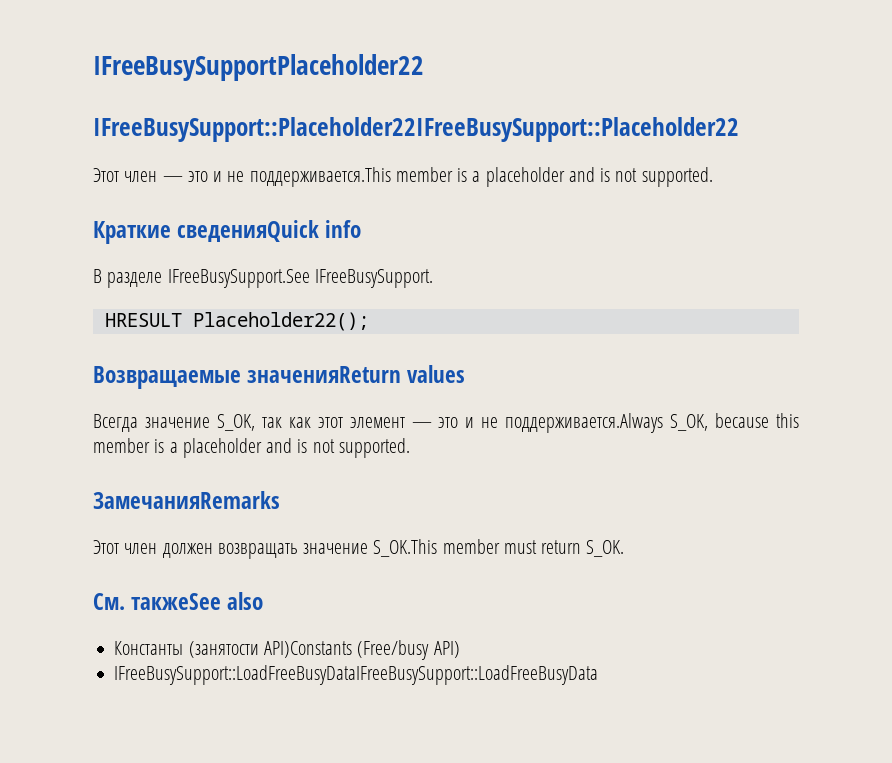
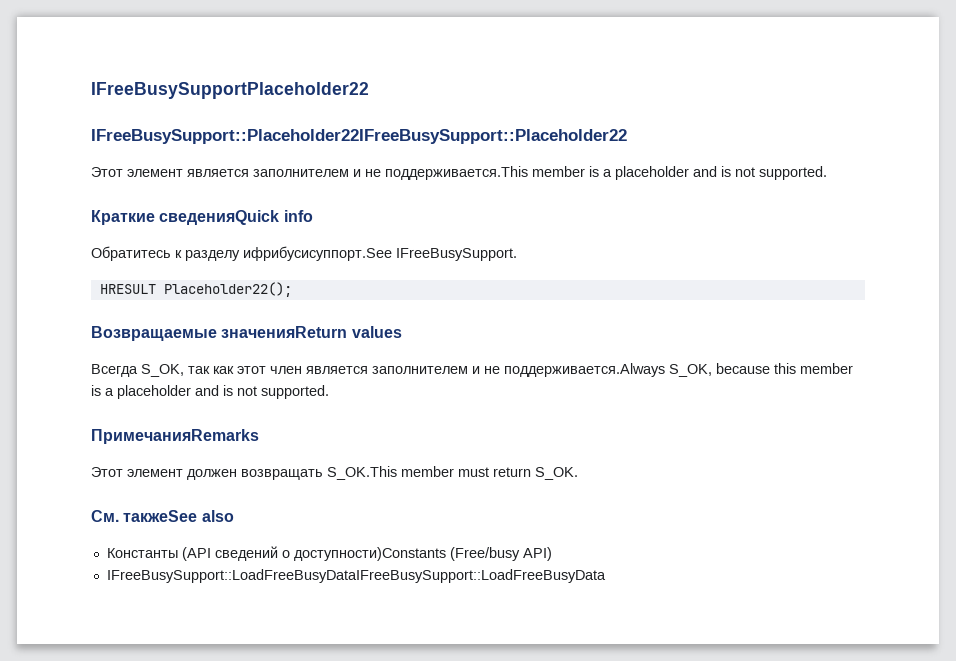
- Этот член — это и не поддерживается.This member is a placeholder and is not supported.
+ Этот элемент является заполнителем и не поддерживается.This member is a placeholder and is not supported.
- В разделе IFreeBusySupport.See IFreeBusySupport.
+ Обратитесь к разделу ифрибусисуппорт.See IFreeBusySupport.
- Всегда значение S_OK, так как этот элемент — это и не поддерживается.Always S_OK, because this member is a placeholder and is not supported.
+ Всегда S_OK, так как этот член является заполнителем и не поддерживается.Always S_OK, because this member is a placeholder and is not supported.
- ЗамечанияRemarks
- Этот член должен возвращать значение S_OK.This member must return S_OK.
+ ПримечанияRemarks
+ Этот элемент должен возвращать S_OK.This member must return S_OK.
- Константы (занятости API)Constants (Free/busy API)
+ Константы (API сведений о доступности)Constants (Free/busy API)

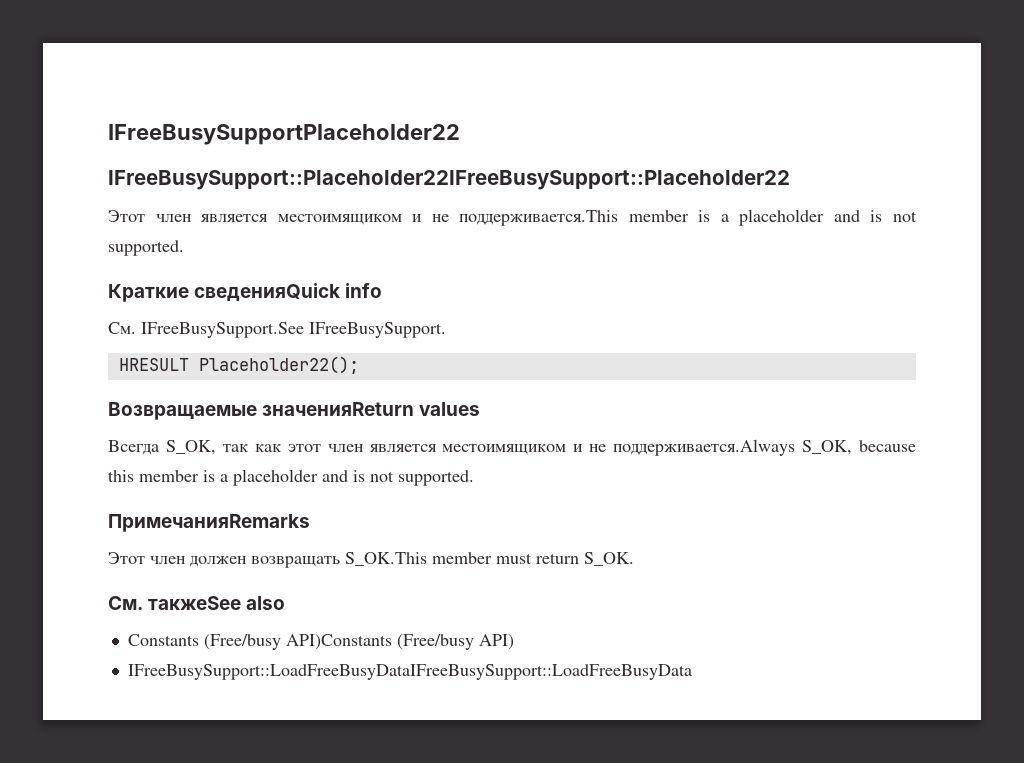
- Этот элемент является заполнителем и не поддерживается.This member is a placeholder and is not supported.
+ Этот член является местоимящиком и не поддерживается.This member is a placeholder and is not supported.
- Обратитесь к разделу ифрибусисуппорт.See IFreeBusySupport.
+ См. IFreeBusySupport.See IFreeBusySupport.
- Всегда S_OK, так как этот член является заполнителем и не поддерживается.Always S_OK, because this member is a placeholder and is not supported.
+ Всегда S_OK, так как этот член является местоимящиком и не поддерживается.Always S_OK, because this member is a placeholder and is not supported.
- Этот элемент должен возвращать S_OK.This member must return S_OK.
+ Этот член должен возвращать S_OK.This member must return S_OK.
- Константы (API сведений о доступности)Constants (Free/busy API)
+ Constants (Free/busy API)Constants (Free/busy API)

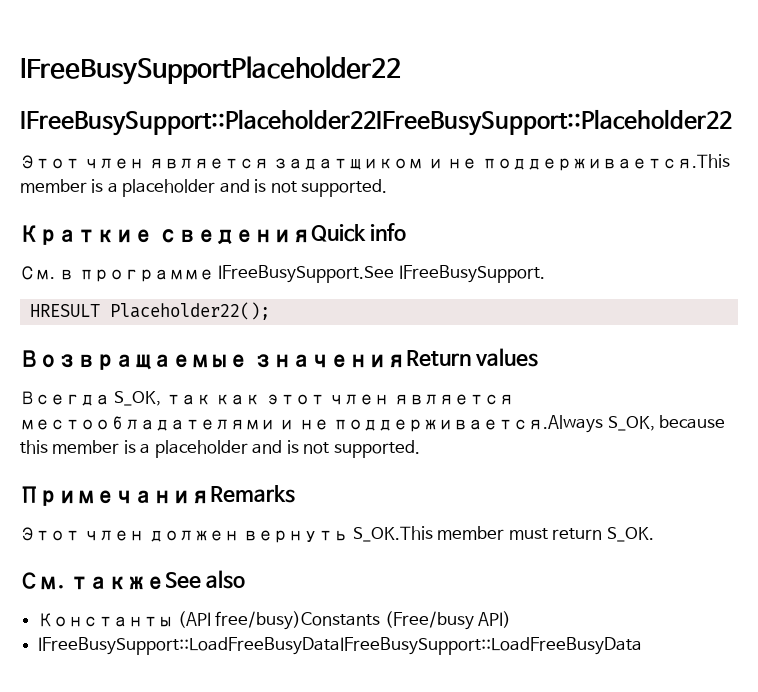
- Этот член является местоимящиком и не поддерживается.This member is a placeholder and is not supported.
+ Этот член является задатщиком и не поддерживается.This member is a placeholder and is not supported.
- См. IFreeBusySupport.See IFreeBusySupport.
+ См. в программе IFreeBusySupport.See IFreeBusySupport.
- Всегда S_OK, так как этот член является местоимящиком и не поддерживается.Always S_OK, because this member is a placeholder and is not supported.
+ Всегда S_OK, так как этот член является местообладателями и не поддерживается.Always S_OK, because this member is a placeholder and is not supported.
- Этот член должен возвращать S_OK.This member must return S_OK.
+ Этот член должен вернуть S_OK.This member must return S_OK.
- Constants (Free/busy API)Constants (Free/busy API)
+ Константы (API free/busy)Constants (Free/busy API)

